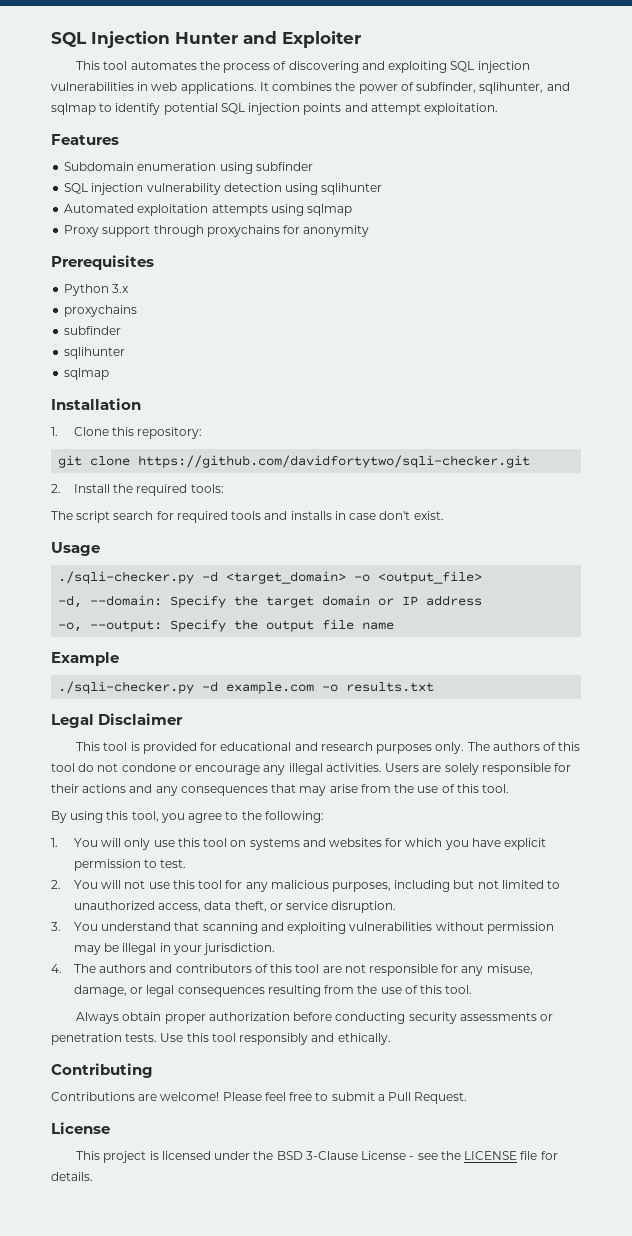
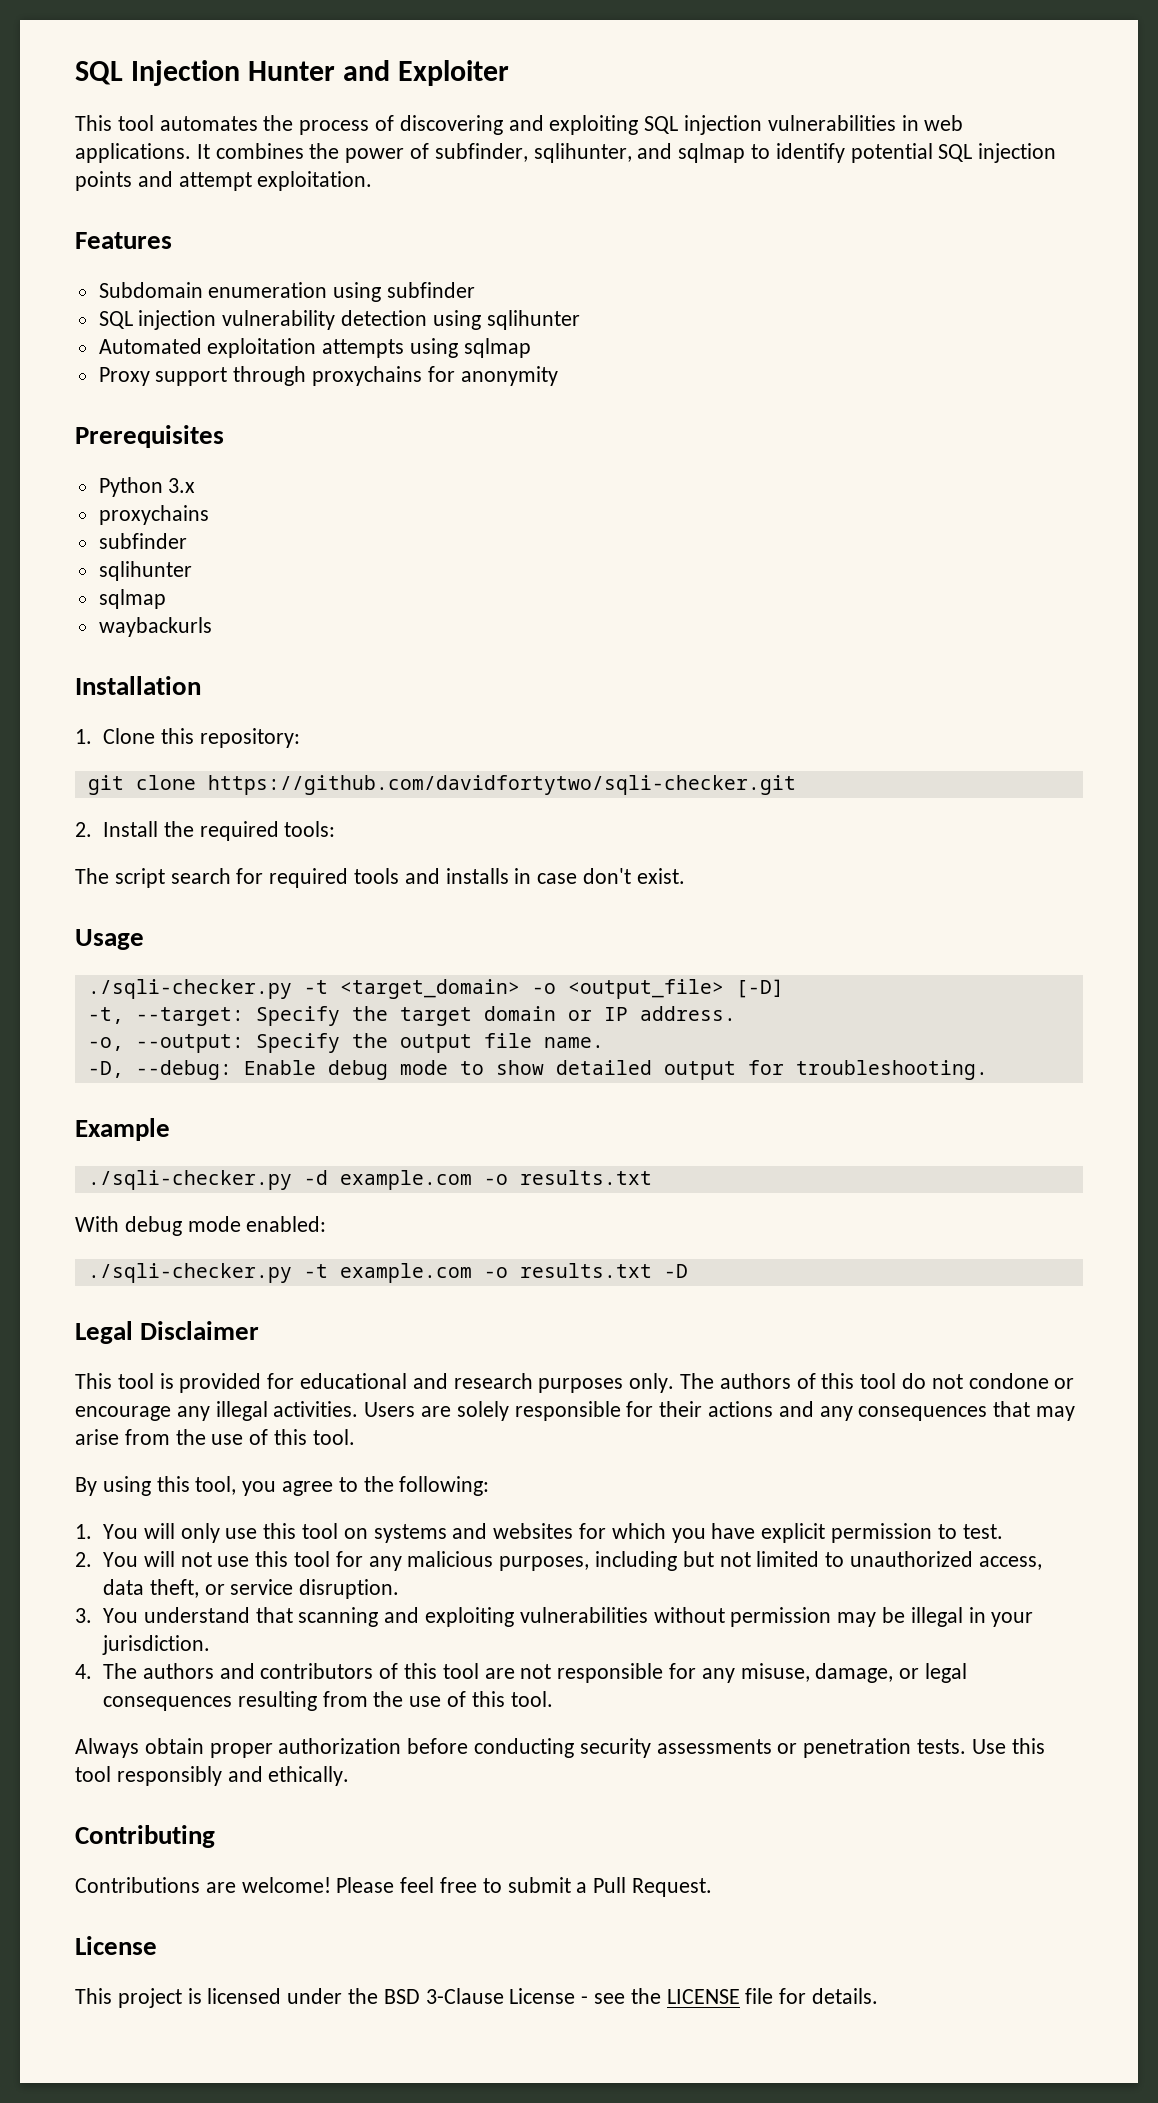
+ waybackurls
- ./sqli-checker.py -d <target_domain> -o <output_file>
- -d, --domain: Specify the target domain or IP address
+ ./sqli-checker.py -t <target_domain> -o <output_file> [-D]
+ -t, --target: Specify the target domain or IP address.
- -o, --output: Specify the output file name
+ -o, --output: Specify the output file name.
+ -D, --debug: Enable debug mode to show detailed output for troubleshooting.
+ With debug mode enabled:
+ ./sqli-checker.py -t example.com -o results.txt -D

